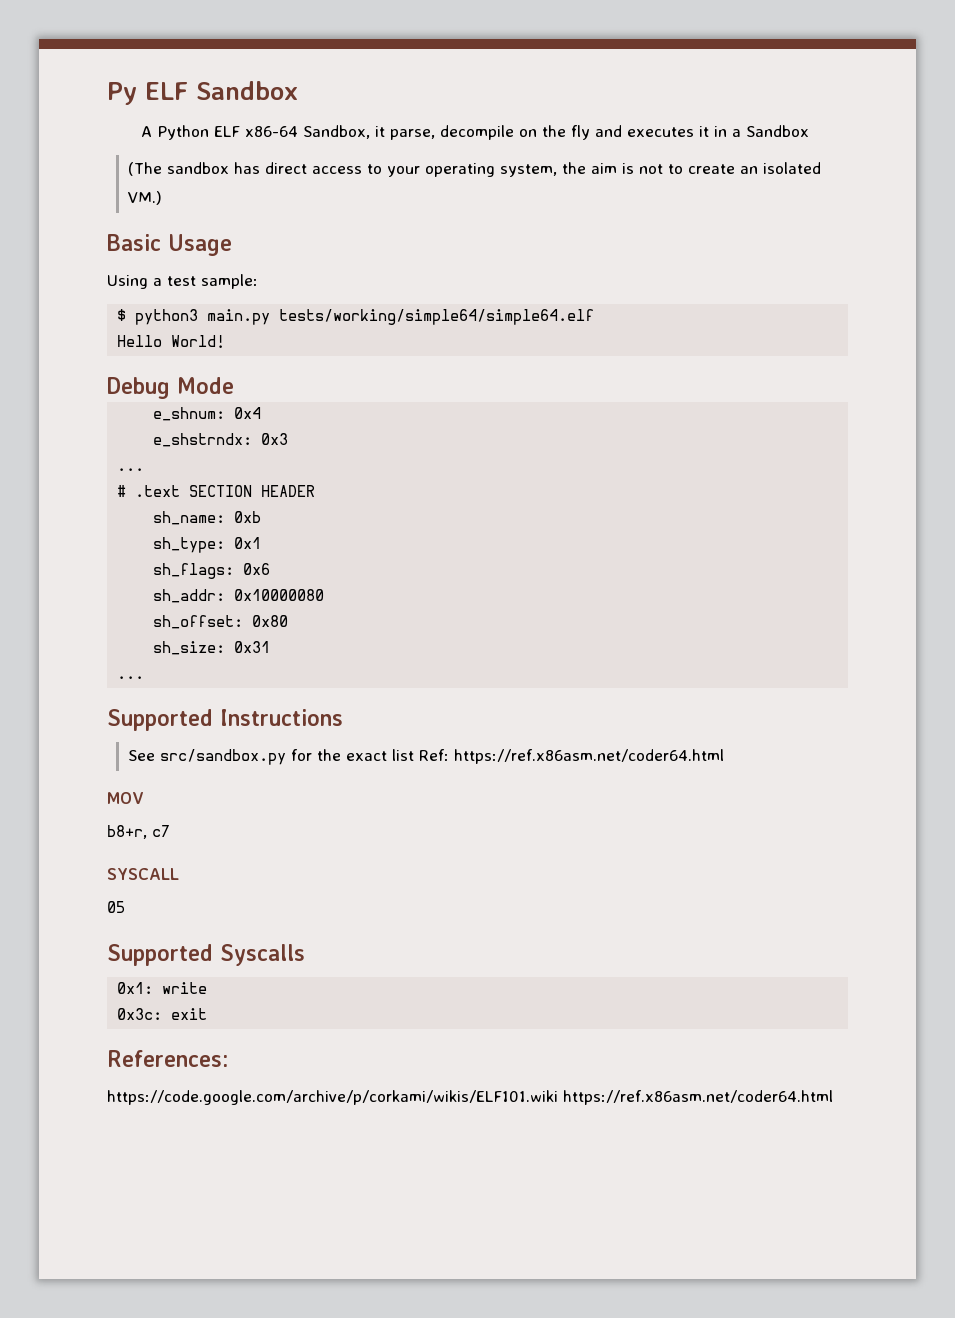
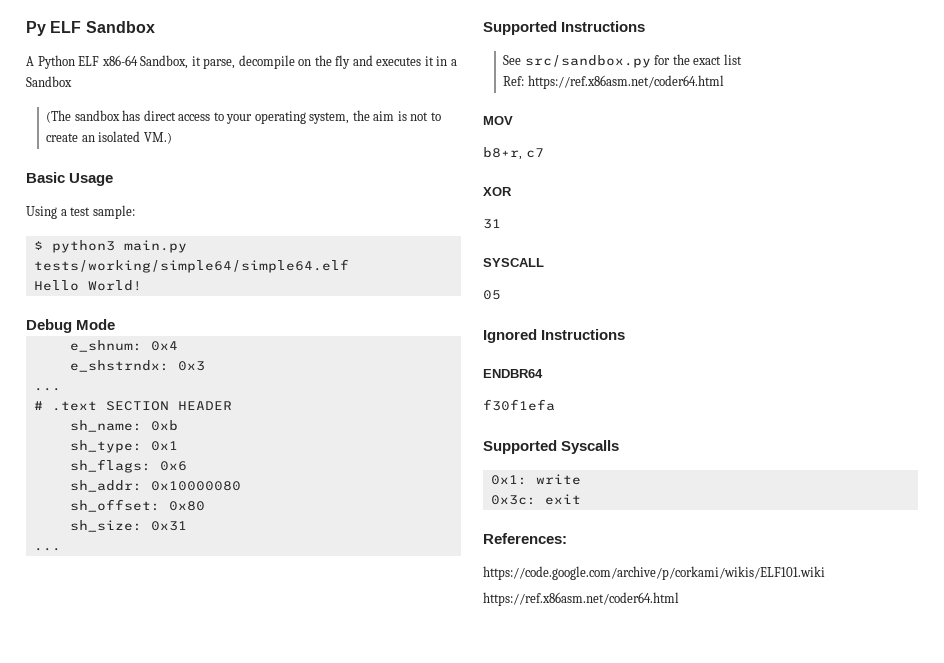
- See src/sandbox.py for the exact list Ref: https://ref.x86asm.net/coder64.html
+ See src/sandbox.py for the exact list
+ Ref: https://ref.x86asm.net/coder64.html
+ XOR
+ 31
+ Ignored Instructions
+ ENDBR64
+ f30f1efa
- https://code.google.com/archive/p/corkami/wikis/ELF101.wiki https://ref.x86asm.net/coder64.html
+ https://code.google.com/archive/p/corkami/wikis/ELF101.wiki
+ https://ref.x86asm.net/coder64.html

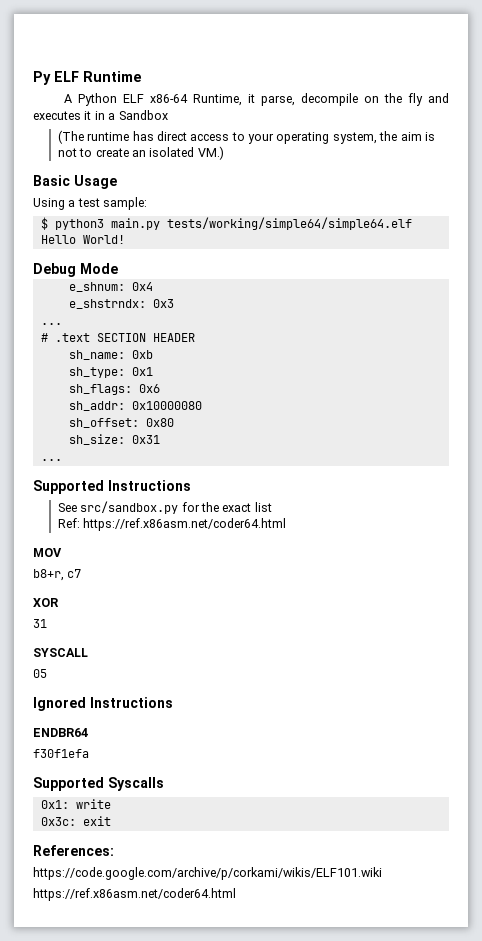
- Py ELF Sandbox
+ Py ELF Runtime
- A Python ELF x86-64 Sandbox, it parse, decompile on the fly and executes it in a Sandbox
+ A Python ELF x86-64 Runtime, it parse, decompile on the fly and executes it in a Sandbox
- (The sandbox has direct access to your operating system, the aim is not to create an isolated VM.)
+ (The runtime has direct access to your operating system, the aim is not to create an isolated VM.)

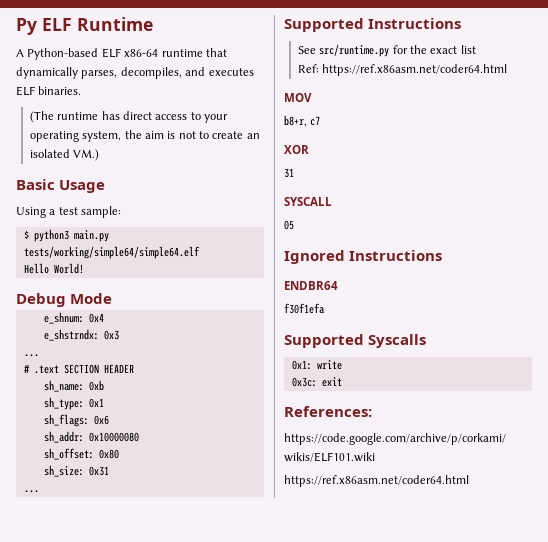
- A Python ELF x86-64 Runtime, it parse, decompile on the fly and executes it in a Sandbox
+ A Python-based ELF x86-64 runtime that dynamically parses, decompiles, and executes ELF binaries.
- See src/sandbox.py for the exact list
+ See src/runtime.py for the exact list

